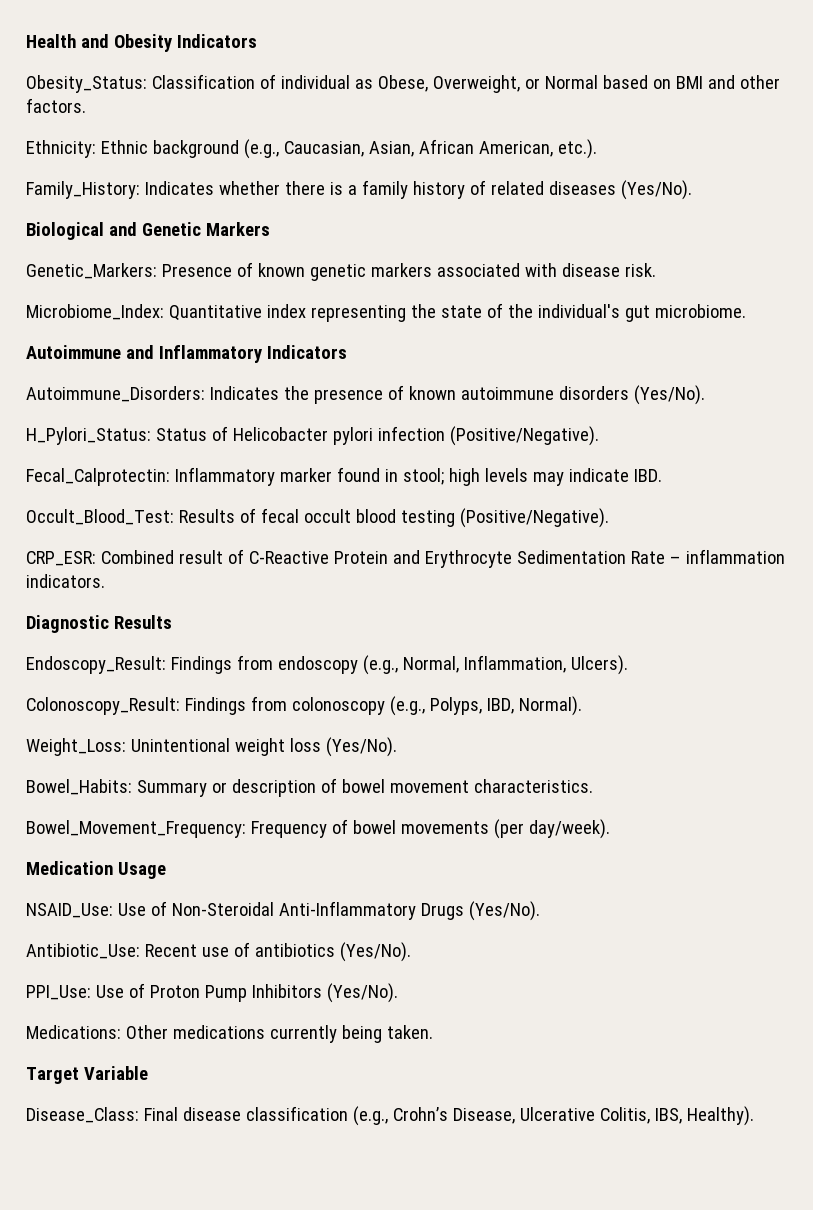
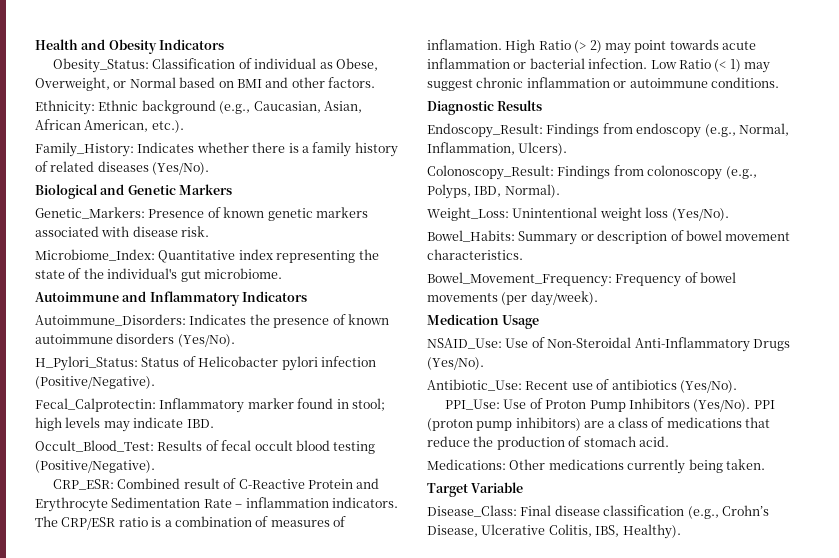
+ The CRP/ESR ratio is a combination of measures of inflamation. High Ratio (> 2) may point towards acute inflammation or bacterial infection. Low Ratio (< 1) may suggest chronic inflammation or autoimmune conditions.
+ PPI (proton pump inhibitors) are a class of medications that reduce the production of stomach acid.

